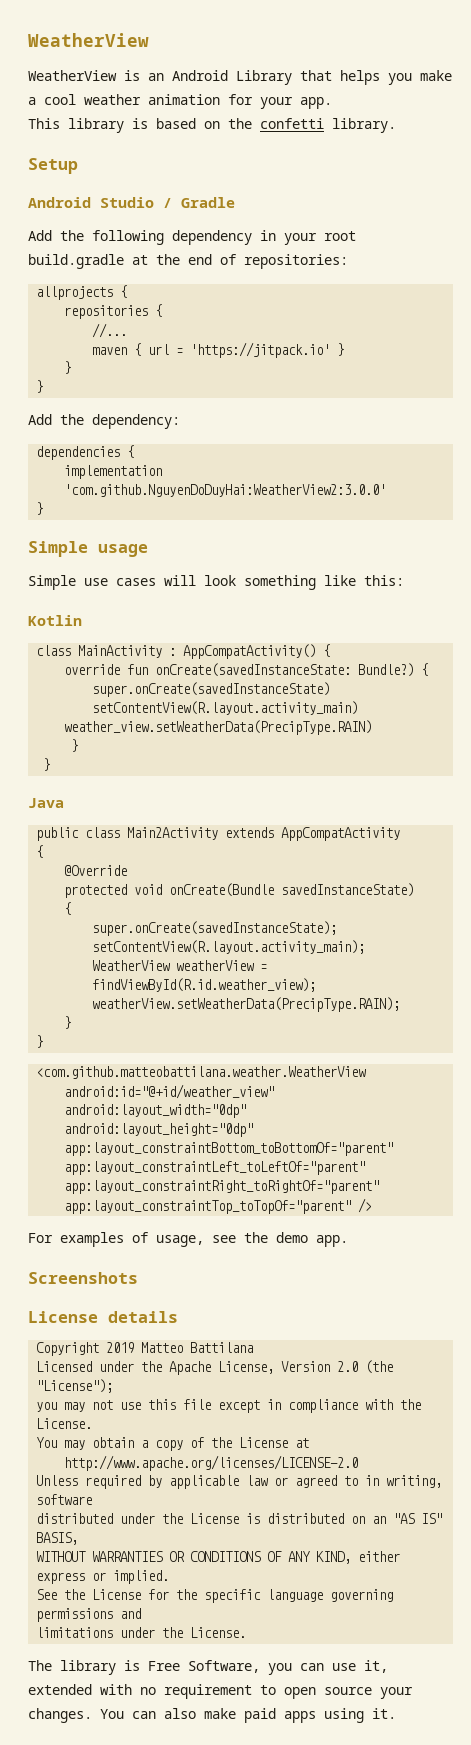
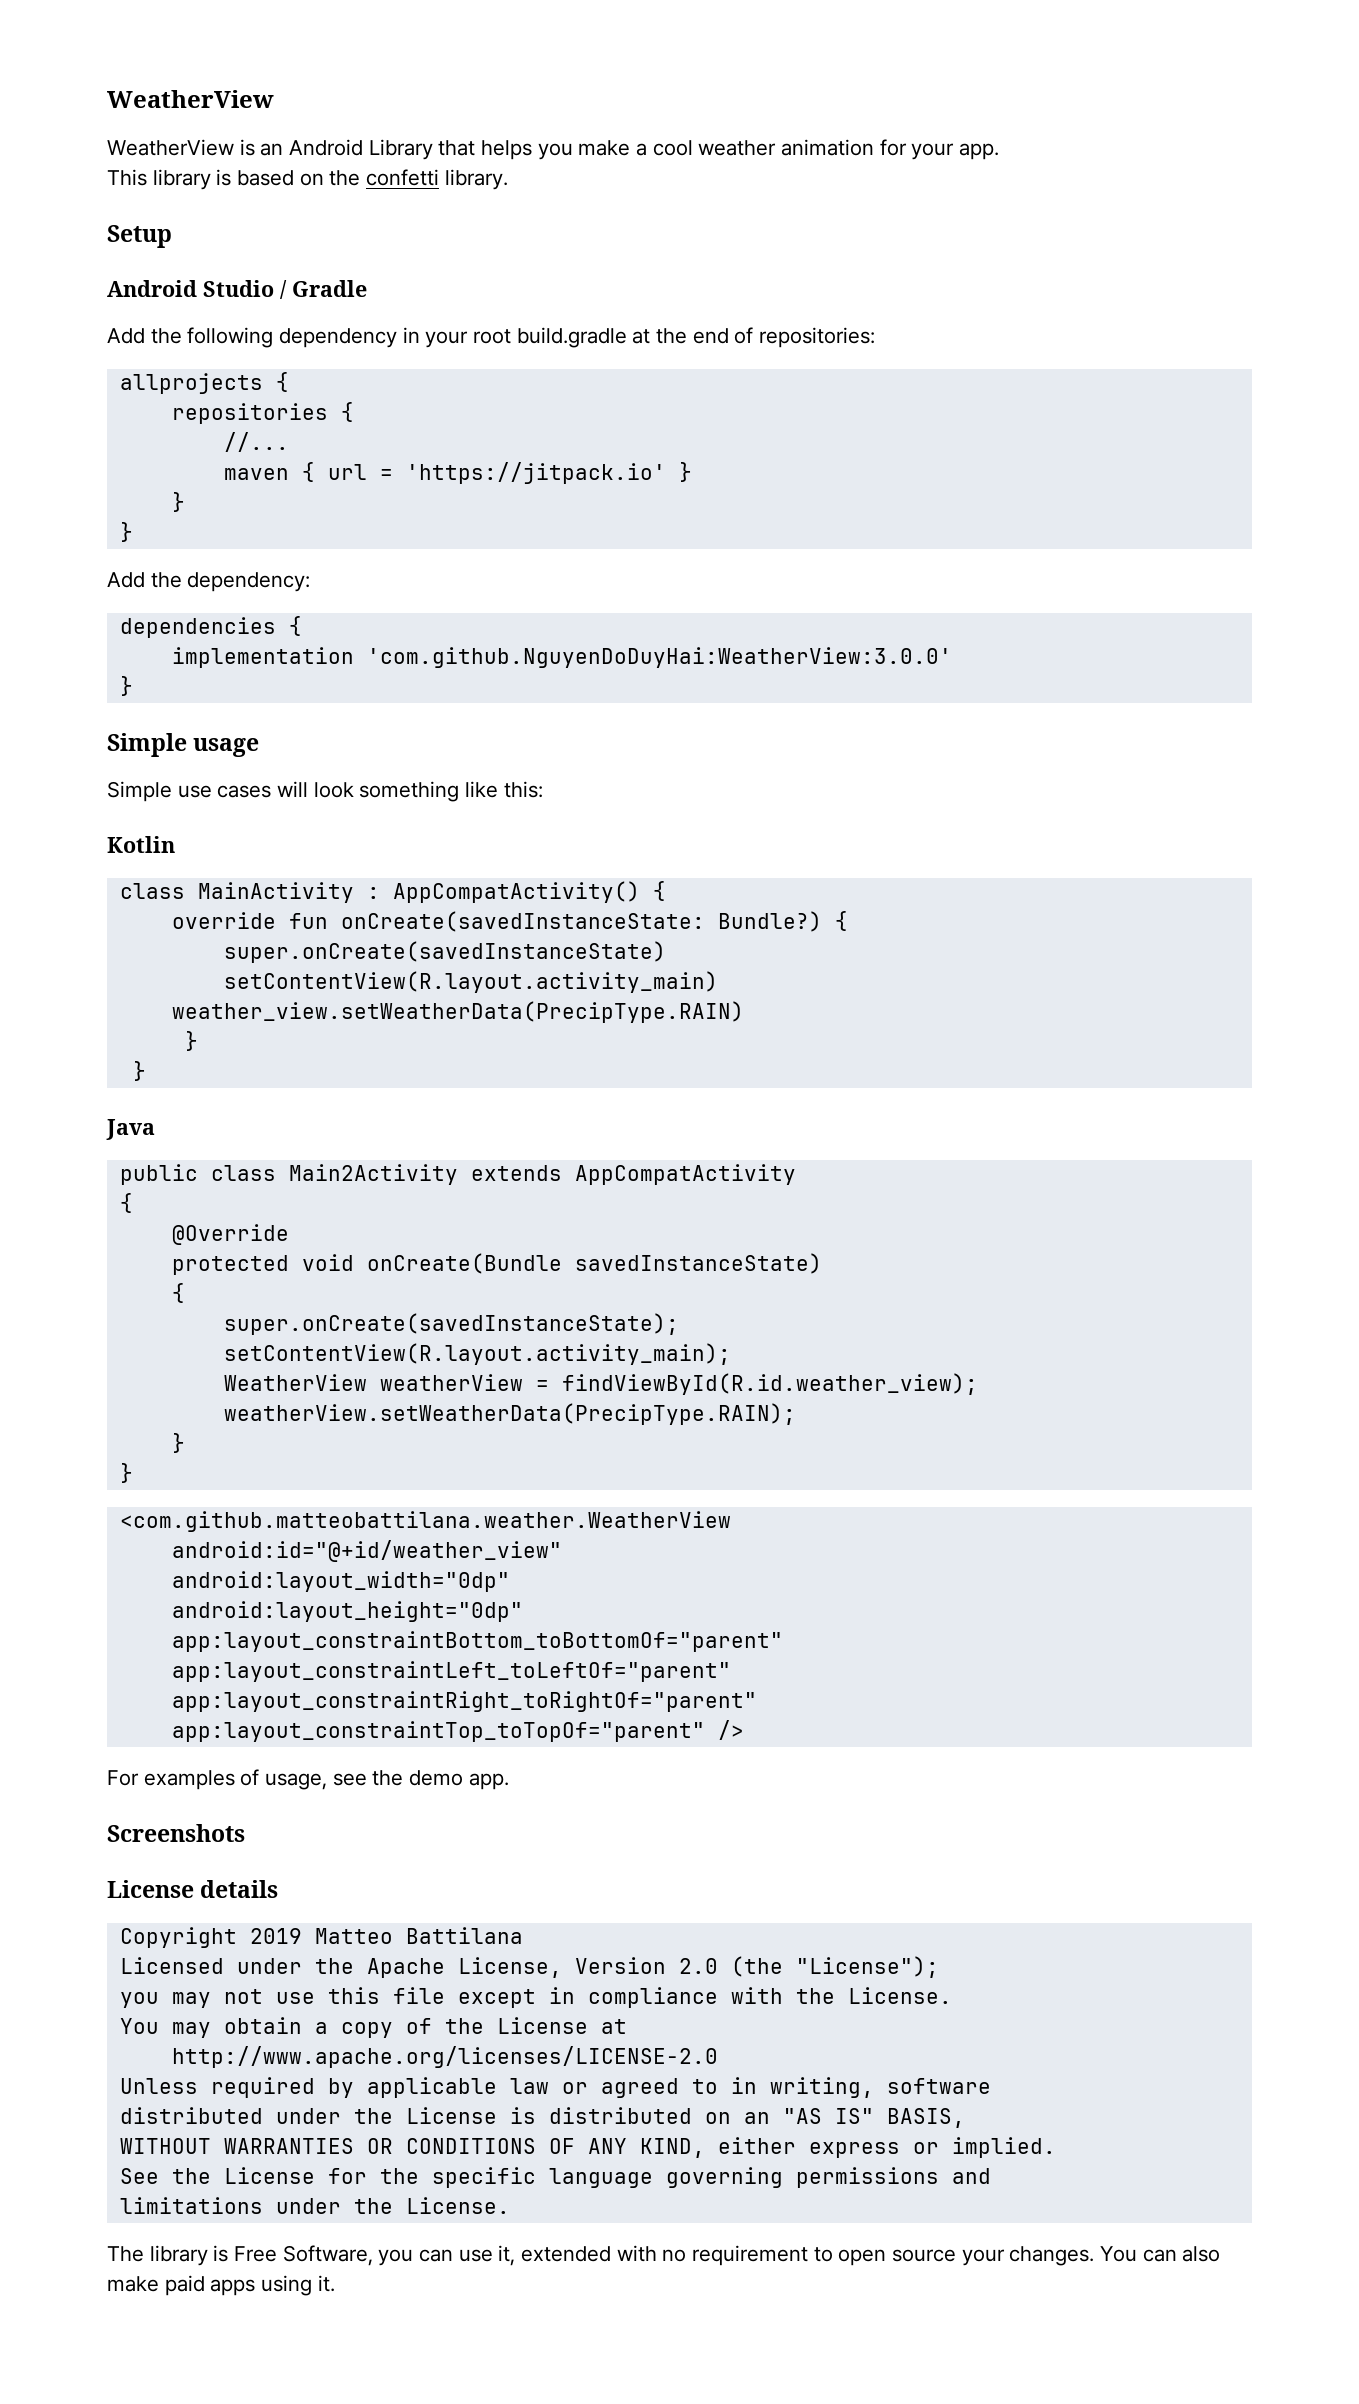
- implementation 'com.github.NguyenDoDuyHai:WeatherView2:3.0.0'
+ implementation 'com.github.NguyenDoDuyHai:WeatherView:3.0.0'

